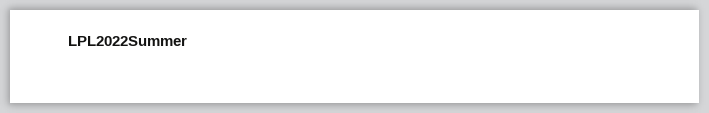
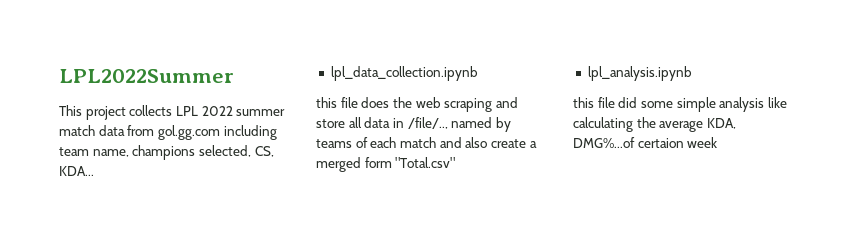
+ This project collects LPL 2022 summer match data from gol.gg.com including team name, champions selected, CS, KDA...
+ lpl_data_collection.ipynb
+ this file does the web scraping and store all data in /file/.., named by teams of each match and also create a merged form "Total.csv"
+ lpl_analysis.ipynb
+ this file did some simple analysis like calculating the average KDA, DMG%...of certaion week

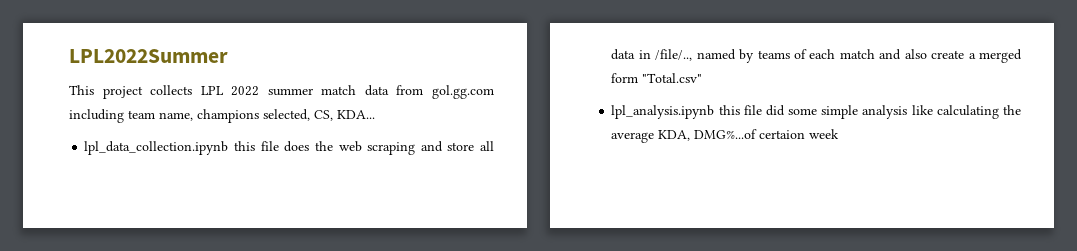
- lpl_data_collection.ipynb
- this file does the web scraping and store all data in /file/.., named by teams of each match and also create a merged form "Total.csv"
+ lpl_data_collection.ipynb this file does the web scraping and store all data in /file/.., named by teams of each match and also create a merged form "Total.csv"
- lpl_analysis.ipynb
- this file did some simple analysis like calculating the average KDA, DMG%...of certaion week
+ lpl_analysis.ipynb this file did some simple analysis like calculating the average KDA, DMG%...of certaion week

